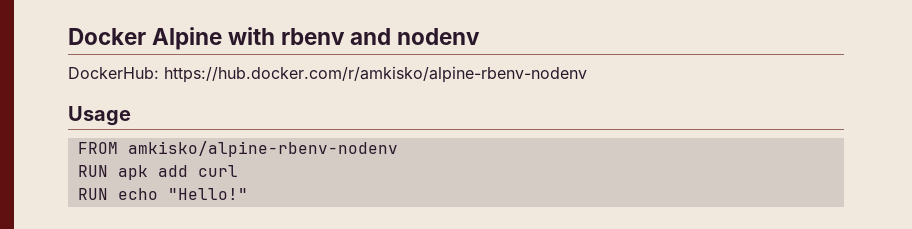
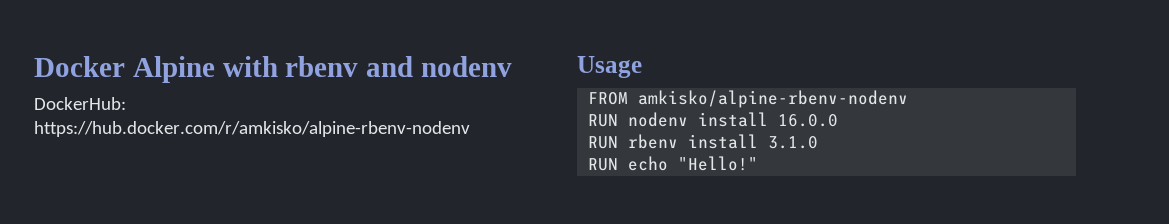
- RUN apk add curl
+ RUN nodenv install 16.0.0
+ RUN rbenv install 3.1.0

